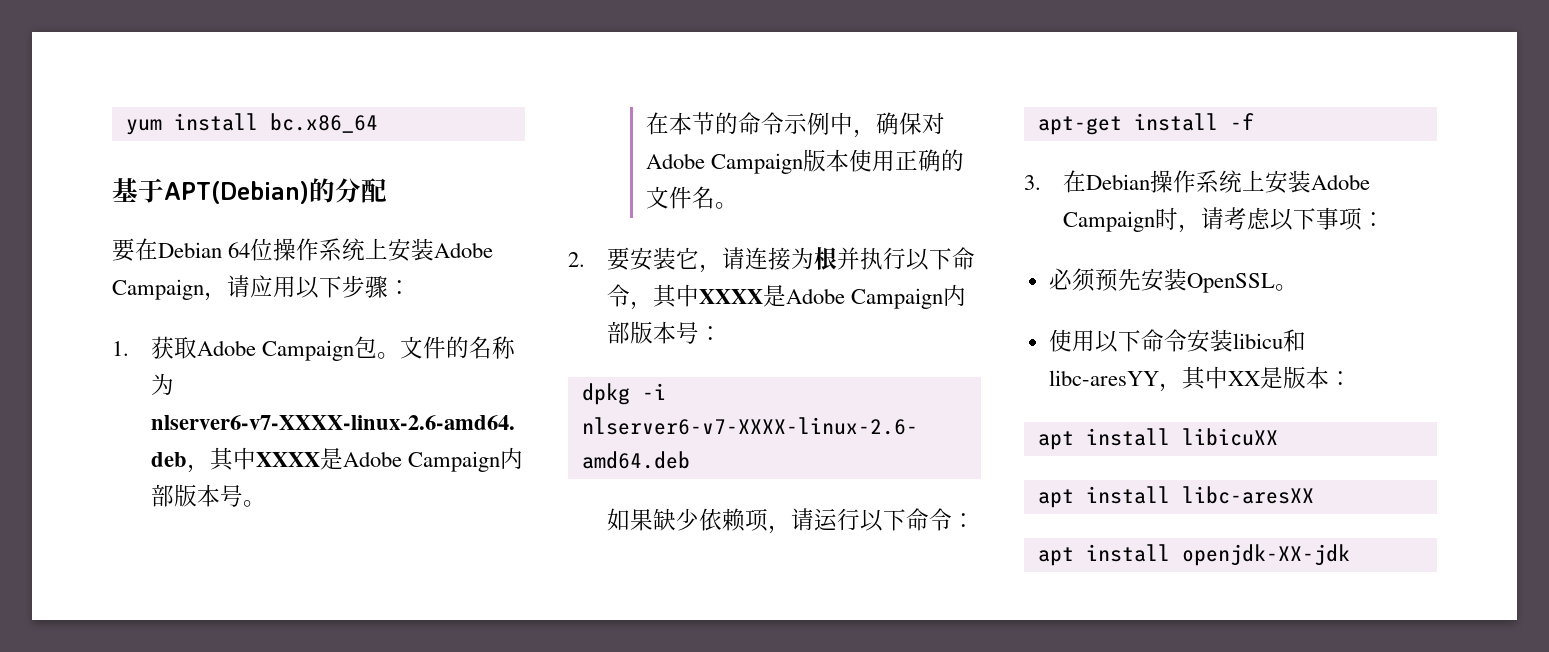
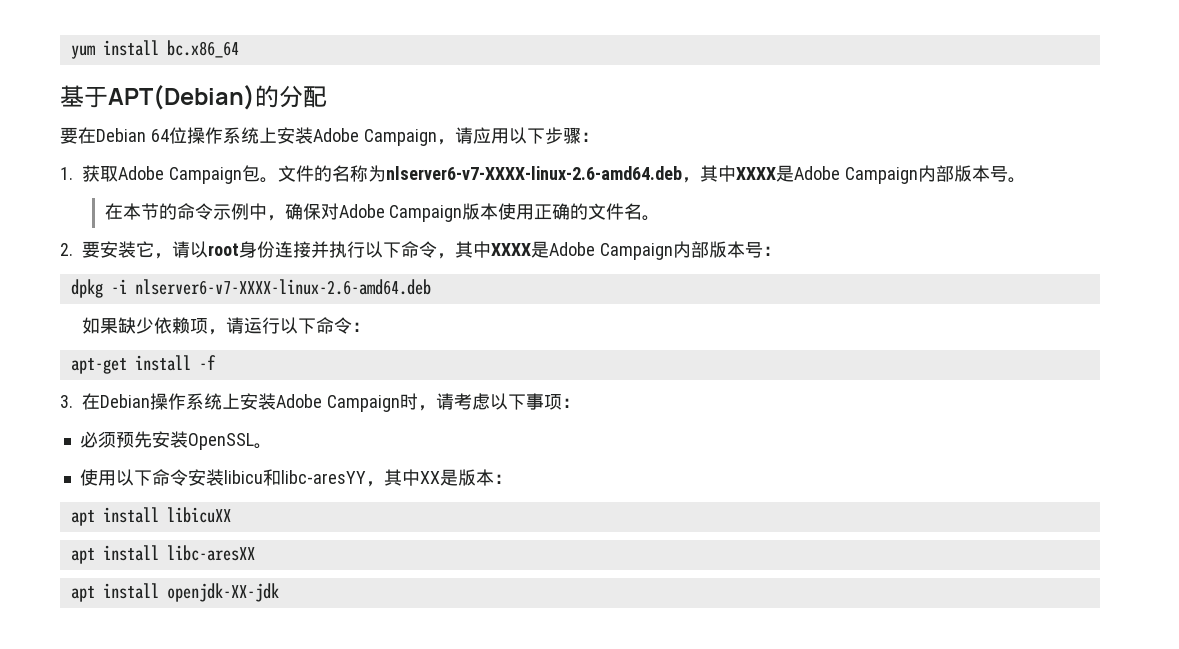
- 2.要安装它，请连接为根并执行以下命令，其中XXXX是Adobe Campaign内部版本号：
+ 2.要安装它，请以root身份连接并执行以下命令，其中XXXX是Adobe Campaign内部版本号：

